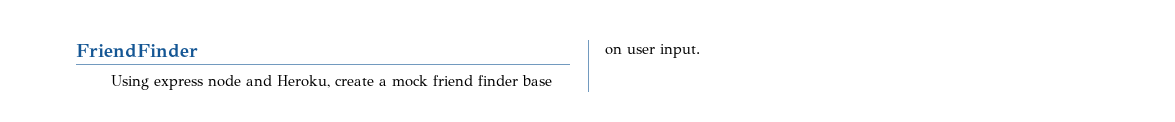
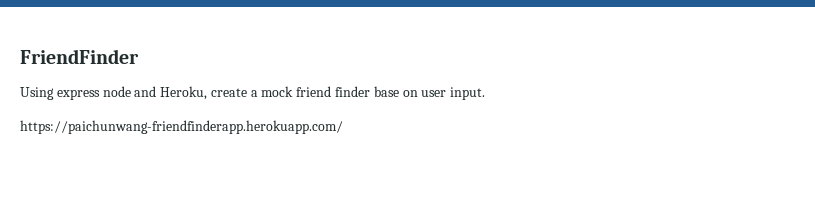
+ https://paichunwang-friendfinderapp.herokuapp.com/

